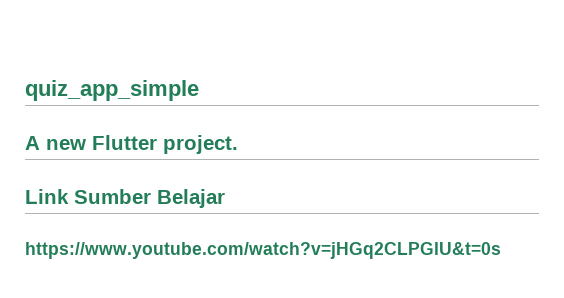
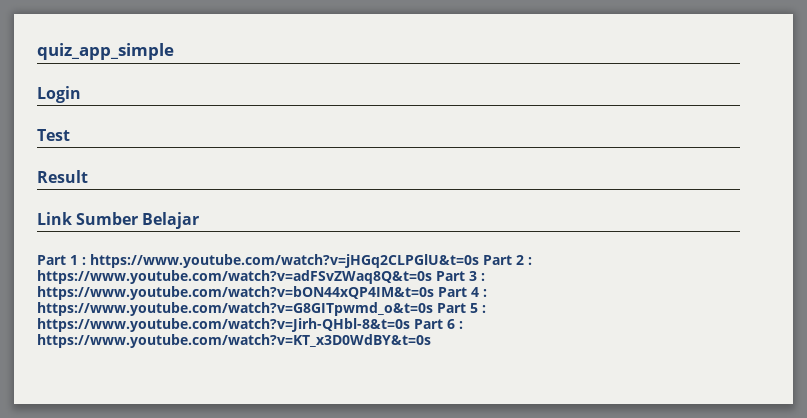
- A new Flutter project.
+ Login
+ Test
+ Result
- https://www.youtube.com/watch?v=jHGq2CLPGlU&t=0s
+ Part 1 : https://www.youtube.com/watch?v=jHGq2CLPGlU&t=0s Part 2 : https://www.youtube.com/watch?v=adFSvZWaq8Q&t=0s Part 3 : https://www.youtube.com/watch?v=bON44xQP4IM&t=0s Part 4 : https://www.youtube.com/watch?v=G8GITpwmd_o&t=0s Part 5 : https://www.youtube.com/watch?v=Jirh-QHbl-8&t=0s Part 6 : https://www.youtube.com/watch?v=KT_x3D0WdBY&t=0s

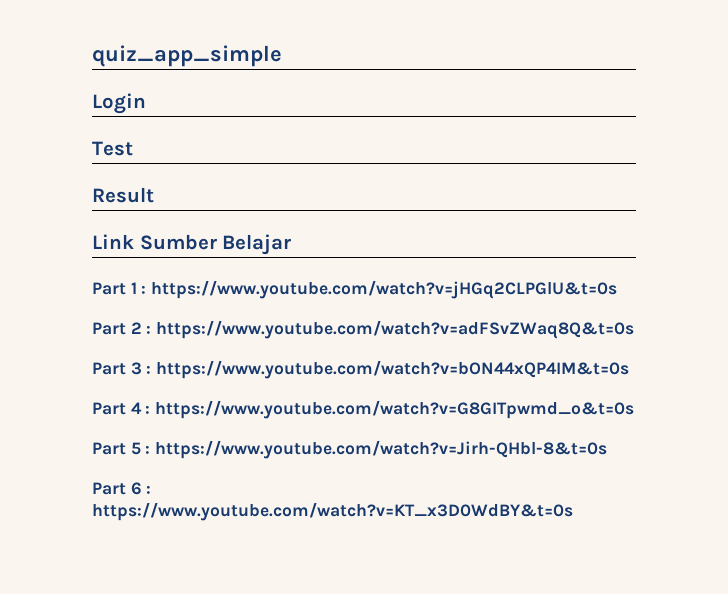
- Part 1 : https://www.youtube.com/watch?v=jHGq2CLPGlU&t=0s Part 2 : https://www.youtube.com/watch?v=adFSvZWaq8Q&t=0s Part 3 : https://www.youtube.com/watch?v=bON44xQP4IM&t=0s Part 4 : https://www.youtube.com/watch?v=G8GITpwmd_o&t=0s Part 5 : https://www.youtube.com/watch?v=Jirh-QHbl-8&t=0s Part 6 : https://www.youtube.com/watch?v=KT_x3D0WdBY&t=0s
+ Part 1 : https://www.youtube.com/watch?v=jHGq2CLPGlU&t=0s
+ Part 2 : https://www.youtube.com/watch?v=adFSvZWaq8Q&t=0s
+ Part 3 : https://www.youtube.com/watch?v=bON44xQP4IM&t=0s
+ Part 4 : https://www.youtube.com/watch?v=G8GITpwmd_o&t=0s
+ Part 5 : https://www.youtube.com/watch?v=Jirh-QHbl-8&t=0s
+ Part 6 : https://www.youtube.com/watch?v=KT_x3D0WdBY&t=0s

